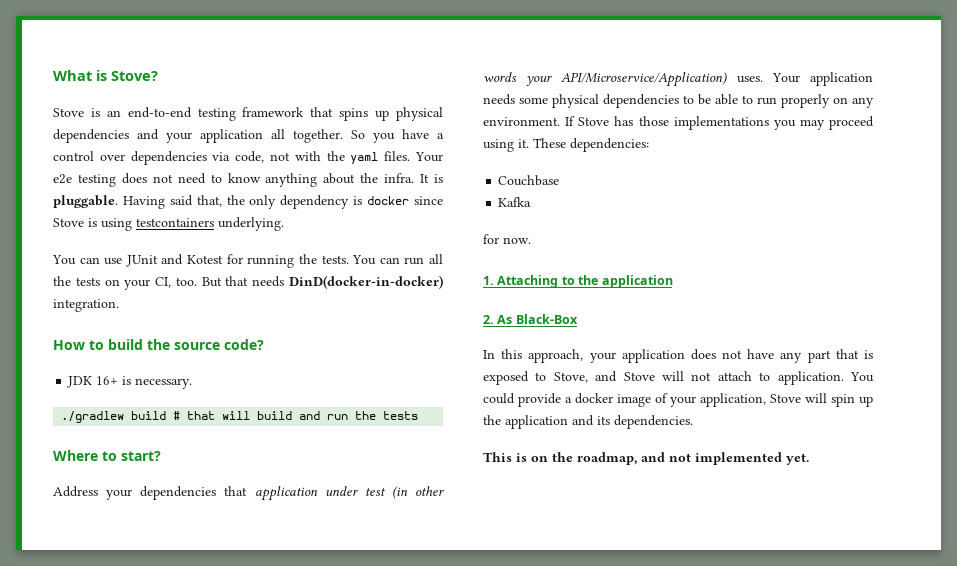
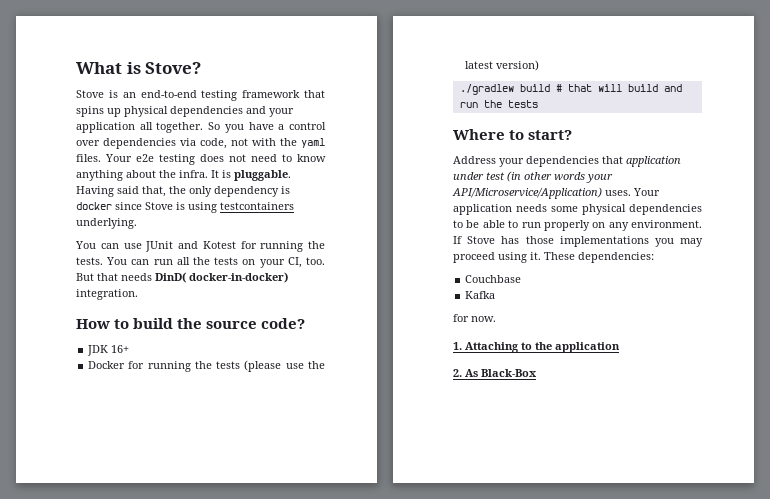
- But that needs DinD(docker-in-docker) integration.
+ But that needs DinD( docker-in-docker) integration.
- JDK 16+ is necessary.
+ JDK 16+
+ Docker for running the tests (please use the latest version)
- In this approach, your application does not have any part that is exposed to Stove, and Stove will not attach to application. You could provide a docker image of your application, Stove will spin up the application and its dependencies.
- This is on the roadmap, and not implemented yet.

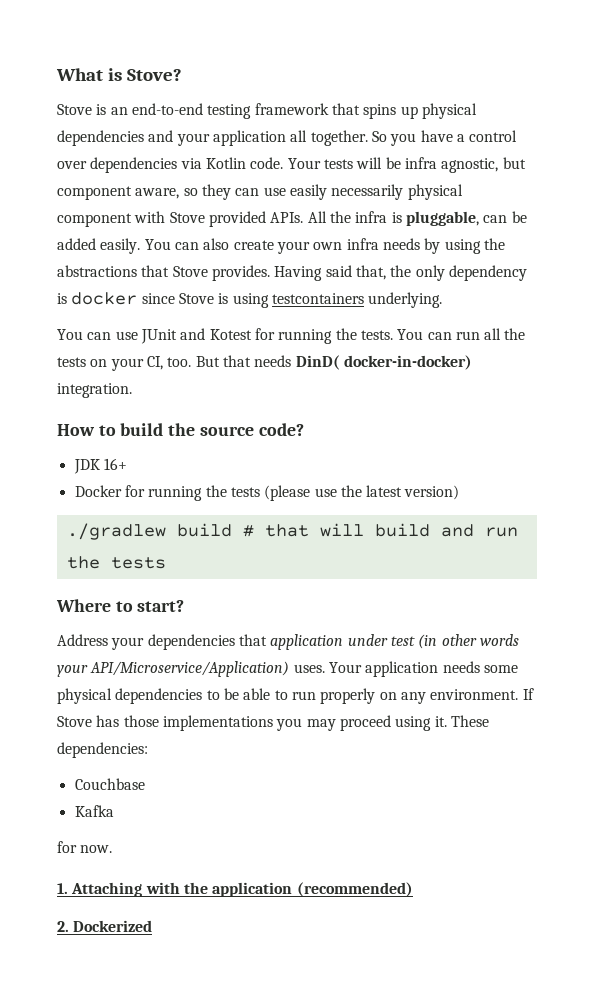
- So you have a control over dependencies via code, not with the yaml files. Your e2e testing does not need to know anything about the infra. It is pluggable.
+ So you have a control over dependencies via Kotlin code. Your tests will be infra agnostic, but component aware, so they can use easily necessarily physical component with Stove provided APIs. All the infra is pluggable, can be added easily. You can also create your own infra needs by using the abstractions that Stove provides.
- 1. Attaching to the application
+ 1. Attaching with the application (recommended)
- 2. As Black-Box
+ 2. Dockerized

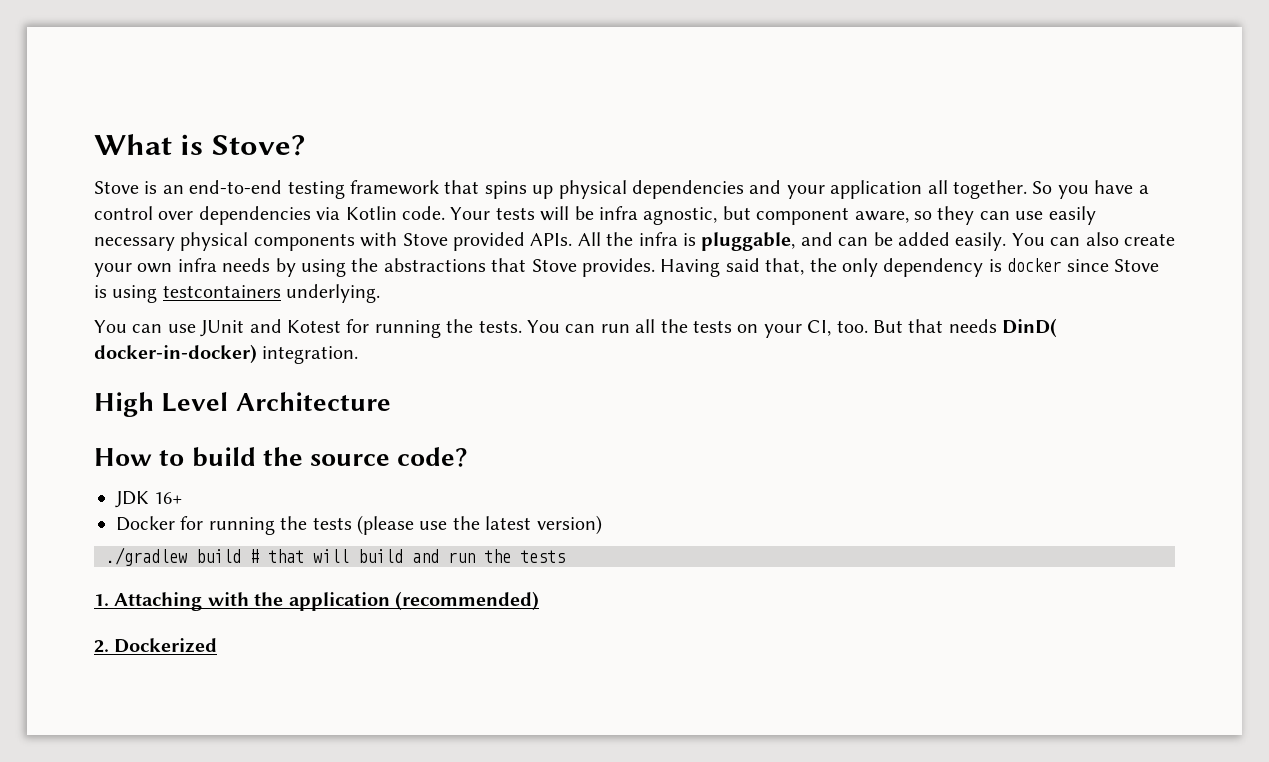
- Your tests will be infra agnostic, but component aware, so they can use easily necessarily physical component with Stove provided APIs.
+ Your tests will be infra agnostic, but component aware, so they can use easily necessary physical components with Stove provided APIs.
- All the infra is pluggable, can be added easily.
+ All the infra is pluggable, and can be added easily.
+ High Level Architecture
- Where to start?
- Address your dependencies that application under test (in other words your API/Microservice/Application) uses. Your application needs some physical dependencies to be able to run properly on any environment. If Stove has those implementations you may proceed using it. These dependencies:
- Couchbase
- Kafka
- for now.

